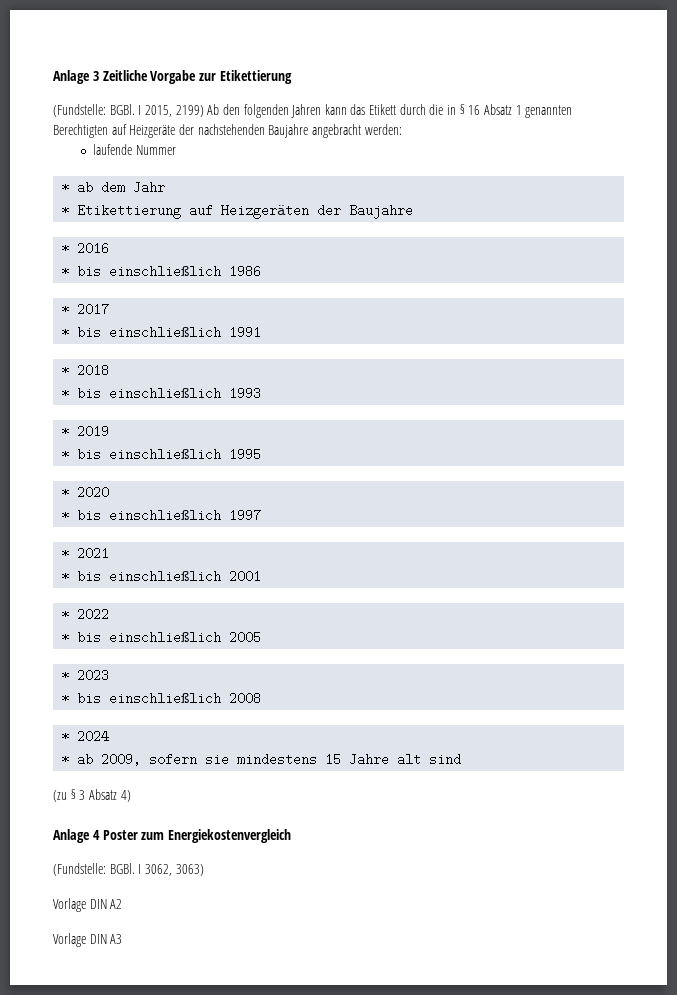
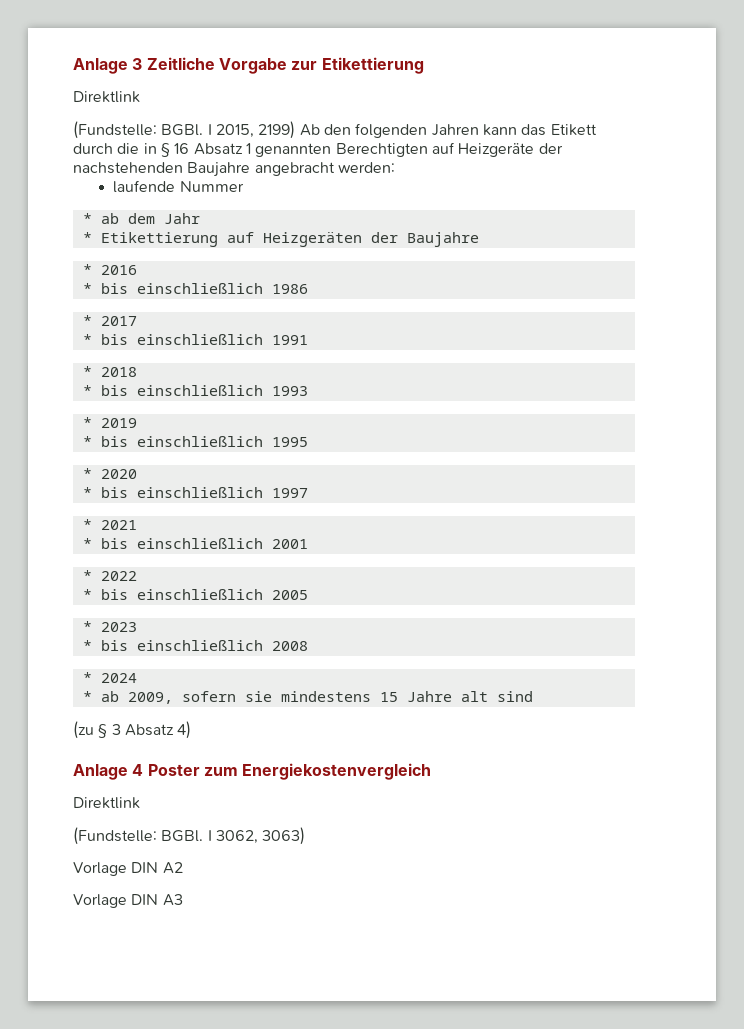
  Anlage 3 Zeitliche Vorgabe zur Etikettierung
+ Direktlink
  Anlage 4 Poster zum Energiekostenvergleich
+ Direktlink

